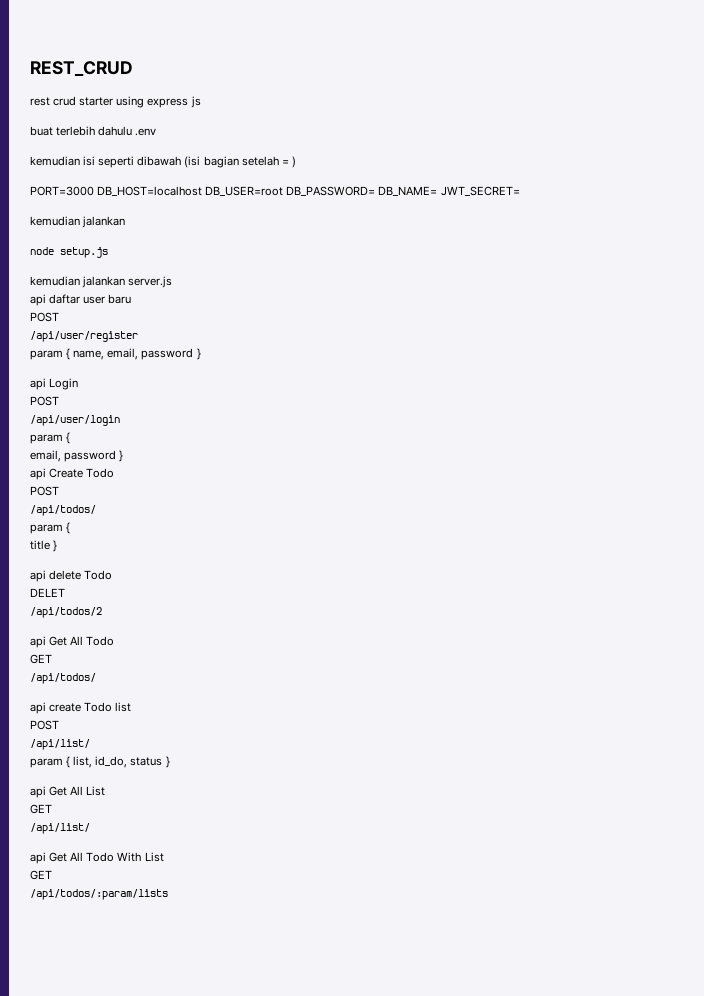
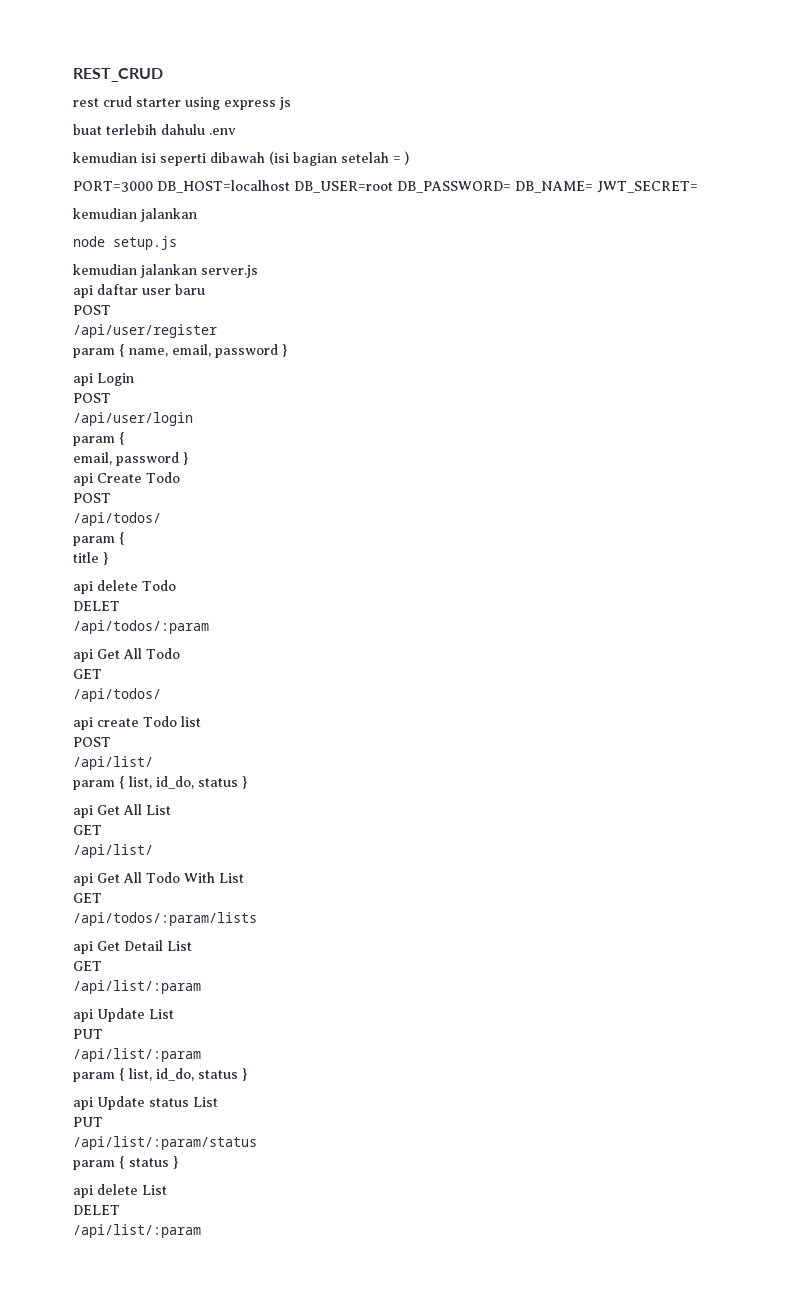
- /api/todos/2
+ /api/todos/:param
+ api Get Detail List
+ GET
+ /api/list/:param
+ api Update List
+ PUT
+ /api/list/:param
+ param { list, id_do, status }
+ api Update status List
+ PUT
+ /api/list/:param/status
+ param { status }
+ api delete List
+ DELET
+ /api/list/:param

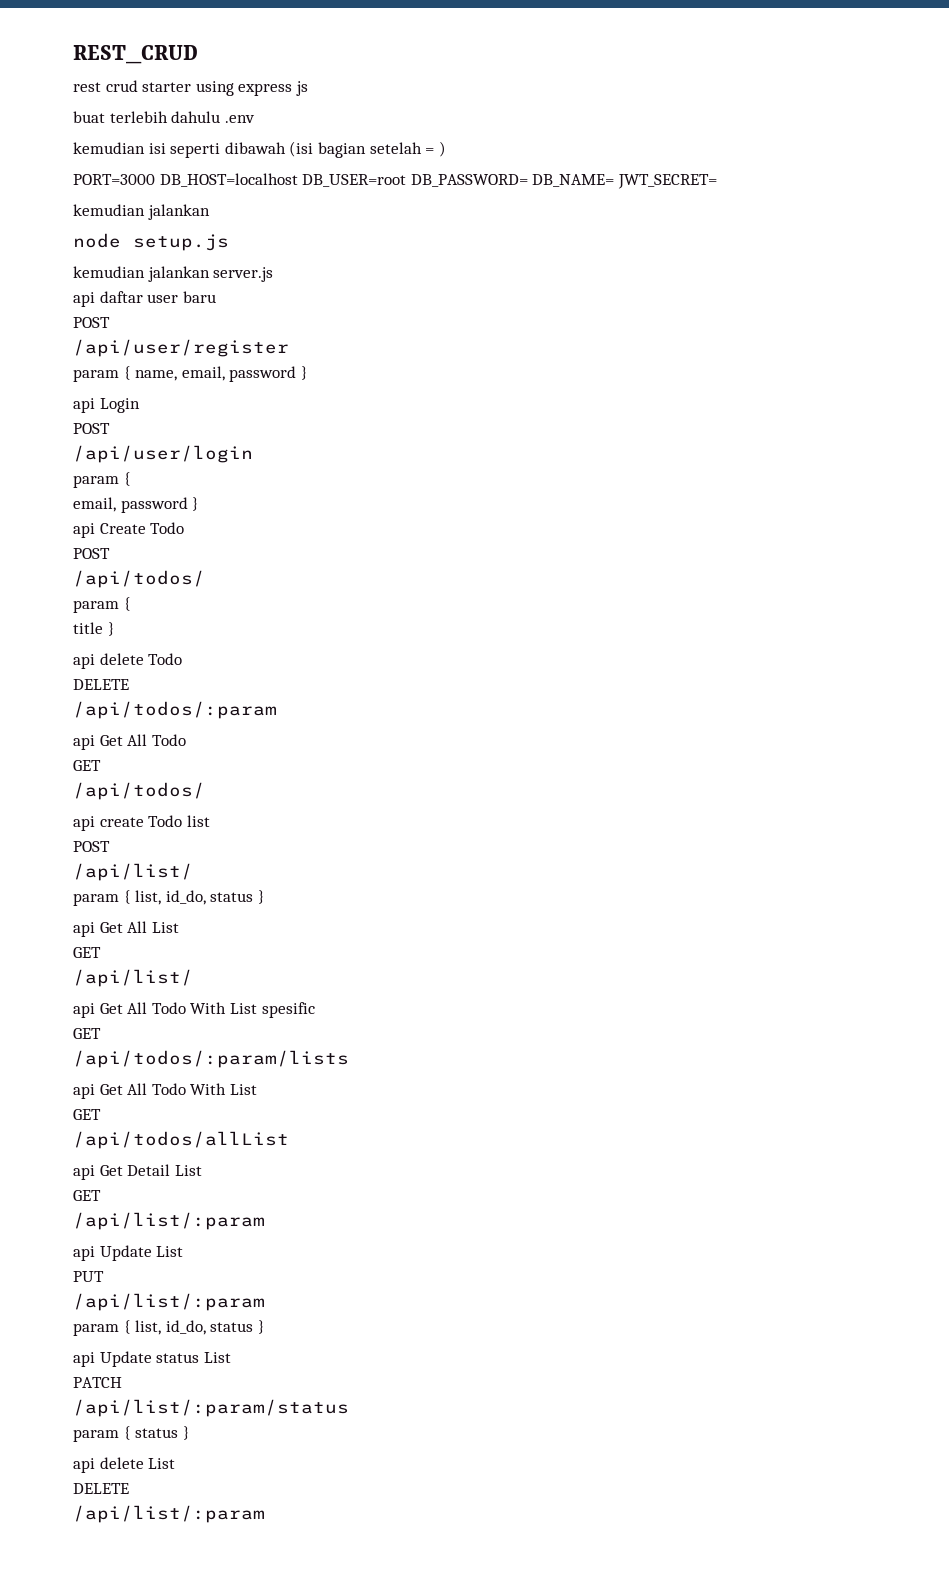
  api delete Todo
- DELET
+ DELETE
- api Get All Todo With List
+ api Get All Todo With List spesific
  /api/todos/:param/lists
+ api Get All Todo With List
+ GET
+ /api/todos/allList
  api Update status List
- PUT
+ PATCH
  api delete List
- DELET
+ DELETE

